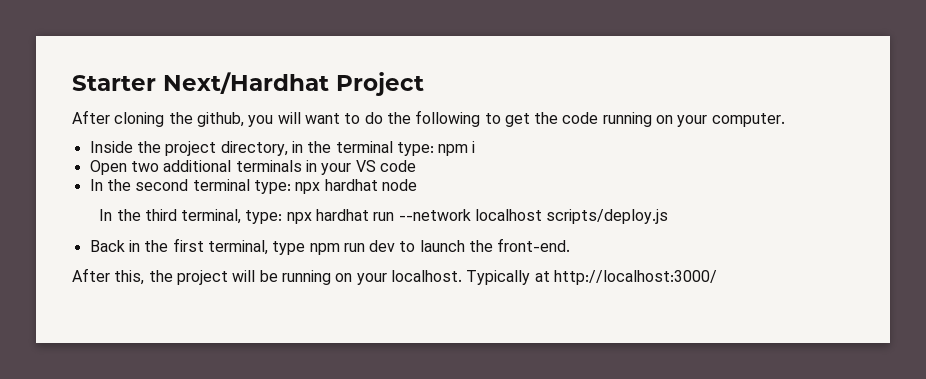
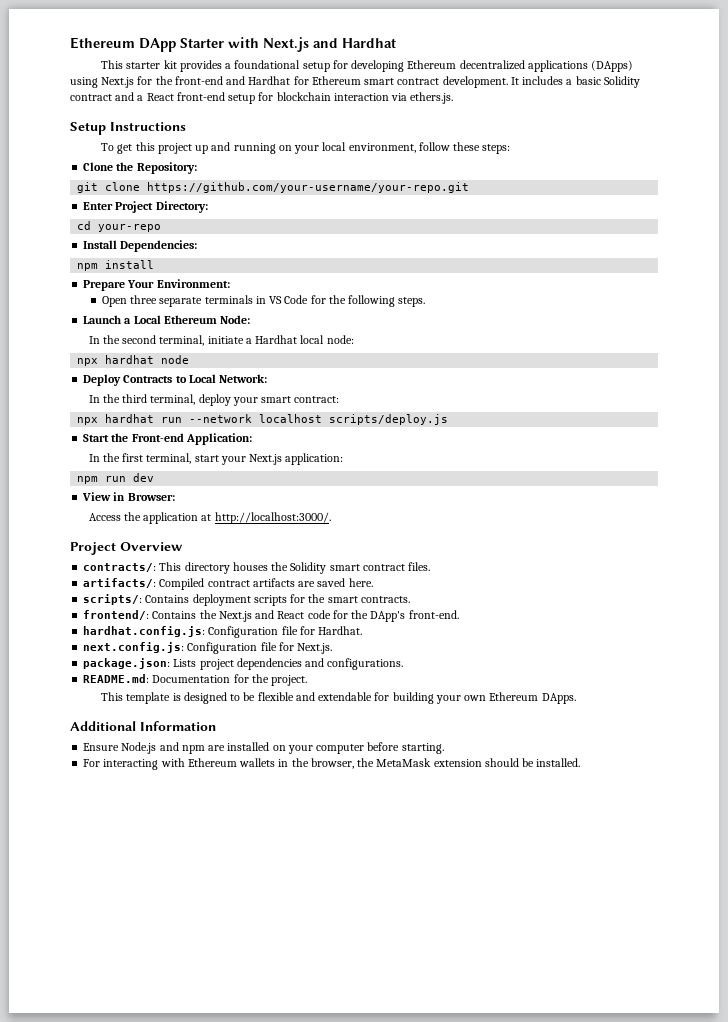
- Starter Next/Hardhat Project
- After cloning the github, you will want to do the following to get the code running on your computer.
- Inside the project directory, in the terminal type: npm i
- Open two additional terminals in your VS code
- In the second terminal type: npx hardhat node
+ Ethereum DApp Starter with Next.js and Hardhat
+ This starter kit provides a foundational setup for developing Ethereum decentralized applications (DApps) using Next.js for the front-end and Hardhat for Ethereum smart contract development. It includes a basic Solidity contract and a React front-end setup for blockchain interaction via ethers.js.
+ Setup Instructions
+ To get this project up and running on your local environment, follow these steps:
+ Clone the Repository:
+ git clone https://github.com/your-username/your-repo.git
+ Enter Project Directory:
+ cd your-repo
+ Install Dependencies:
+ npm install
+ Prepare Your Environment:
+ Open three separate terminals in VS Code for the following steps.
+ Launch a Local Ethereum Node:
+ In the second terminal, initiate a Hardhat local node:
+ npx hardhat node
+ Deploy Contracts to Local Network:
- In the third terminal, type: npx hardhat run --network localhost scripts/deploy.js
+ In the third terminal, deploy your smart contract:
+ npx hardhat run --network localhost scripts/deploy.js
- Back in the first terminal, type npm run dev to launch the front-end.
- After this, the project will be running on your localhost. Typically at http://localhost:3000/
+ Start the Front-end Application:
+ In the first terminal, start your Next.js application:
+ npm run dev
+ View in Browser:
+ Access the application at http://localhost:3000/.
+ Project Overview
+ contracts/: This directory houses the Solidity smart contract files.
+ artifacts/: Compiled contract artifacts are saved here.
+ scripts/: Contains deployment scripts for the smart contracts.
+ frontend/: Contains the Next.js and React code for the DApp's front-end.
+ hardhat.config.js: Configuration file for Hardhat.
+ next.config.js: Configuration file for Next.js.
+ package.json: Lists project dependencies and configurations.
+ README.md: Documentation for the project.
+ This template is designed to be flexible and extendable for building your own Ethereum DApps.
+ Additional Information
+ Ensure Node.js and npm are installed on your computer before starting.
+ For interacting with Ethereum wallets in the browser, the MetaMask extension should be installed.

